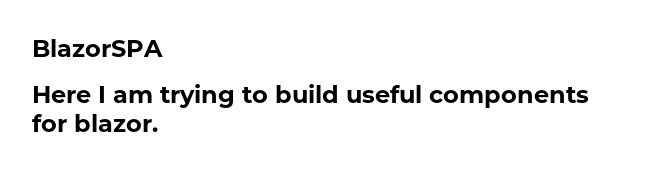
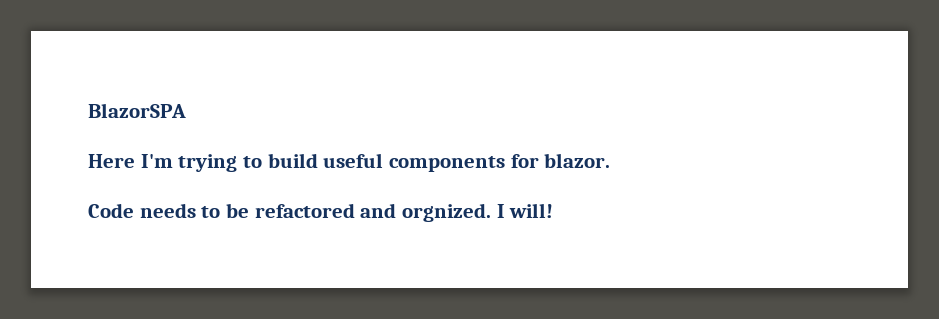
- Here I am trying to build useful components for blazor.
+ Here I'm trying to build useful components for blazor.
+ Code needs to be refactored and orgnized. I will!

